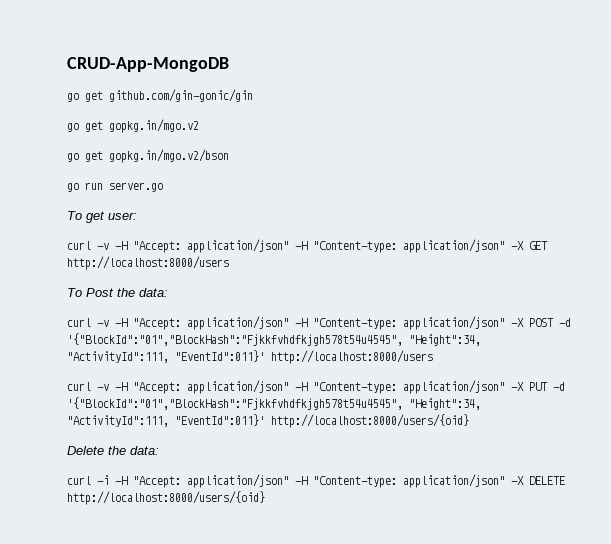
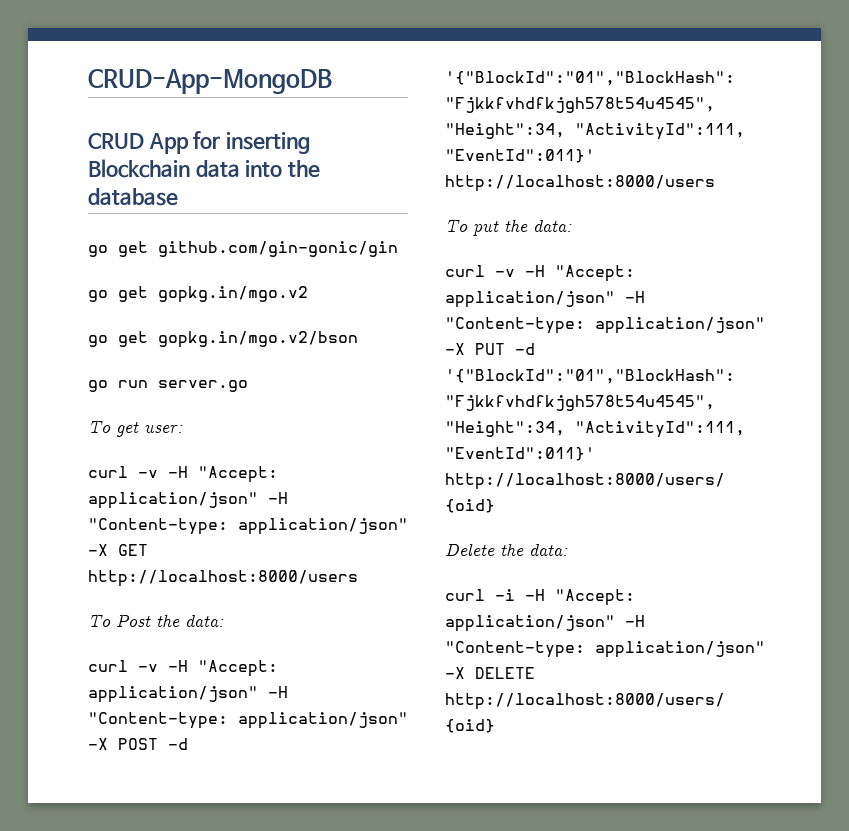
+ CRUD App for inserting Blockchain data into the database
+ To put the data:

